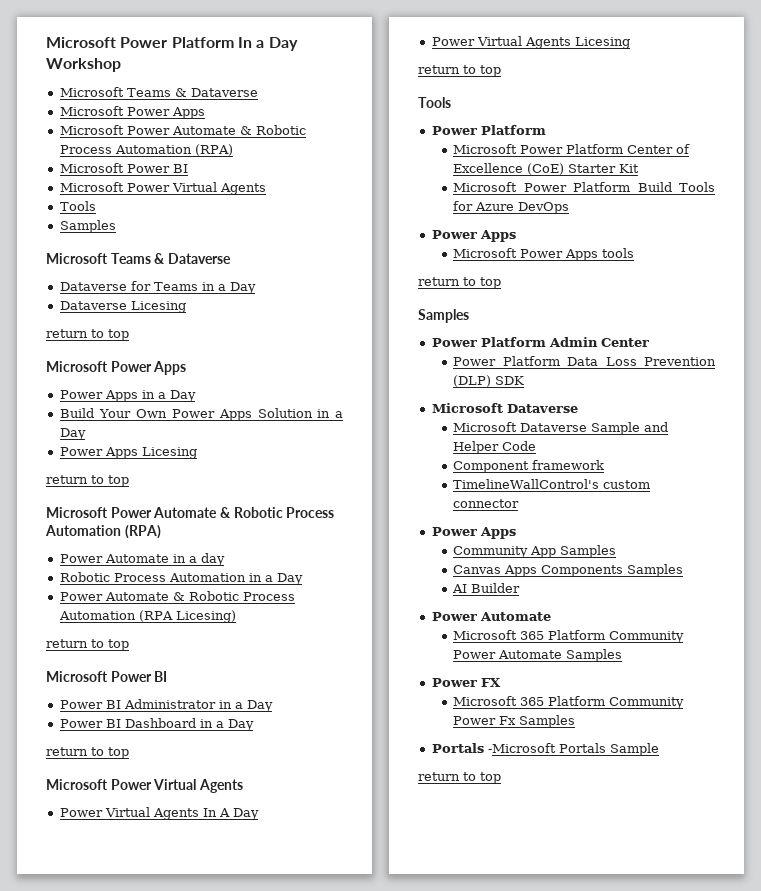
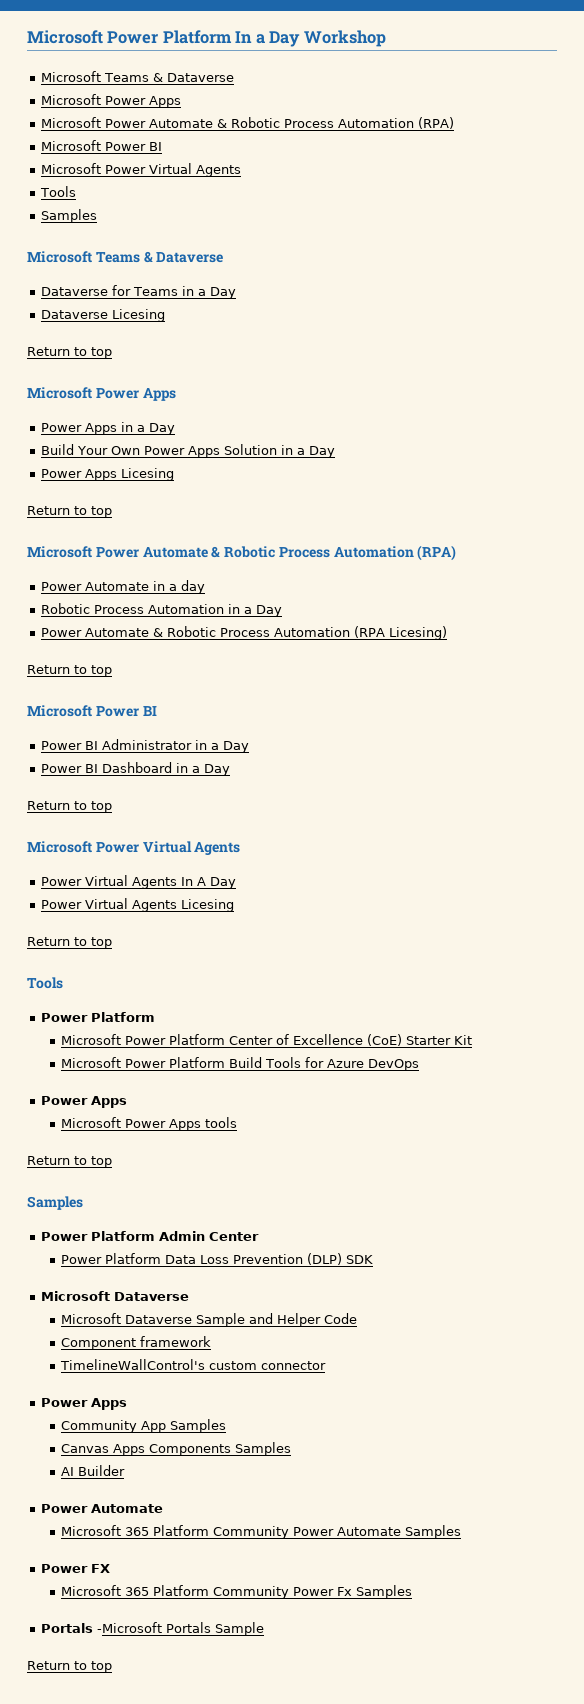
  Dataverse Licesing
- return to top
+ Return to top
  Power Apps Licesing
- return to top
+ Return to top
  Power Automate & Robotic Process Automation (RPA Licesing)
- return to top
+ Return to top
  Power BI Dashboard in a Day
- return to top
+ Return to top
  Power Virtual Agents Licesing
- return to top
+ Return to top
  Microsoft Power Apps tools
- return to top
+ Return to top
  Portals -Microsoft Portals Sample
- return to top
+ Return to top

